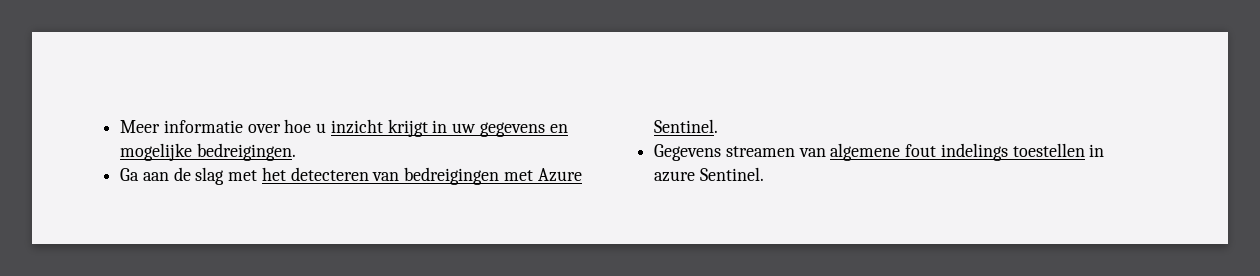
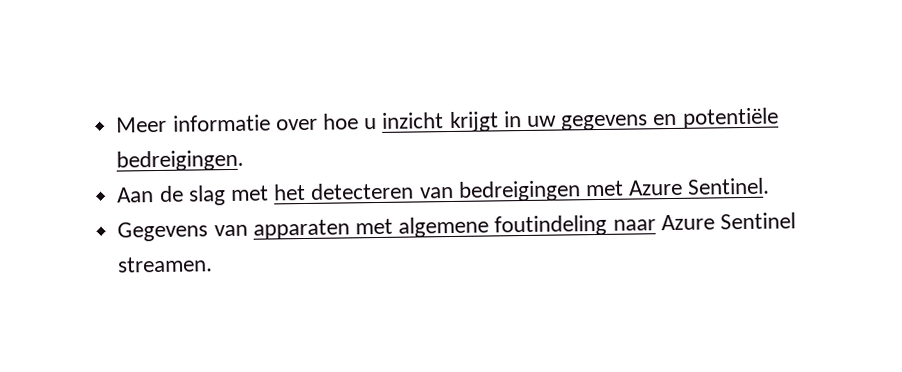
- Meer informatie over hoe u inzicht krijgt in uw gegevens en mogelijke bedreigingen.
+ Meer informatie over hoe u inzicht krijgt in uw gegevens en potentiële bedreigingen.
- Ga aan de slag met het detecteren van bedreigingen met Azure Sentinel.
+ Aan de slag met het detecteren van bedreigingen met Azure Sentinel.
- Gegevens streamen van algemene fout indelings toestellen in azure Sentinel.
+ Gegevens van apparaten met algemene foutindeling naar Azure Sentinel streamen.

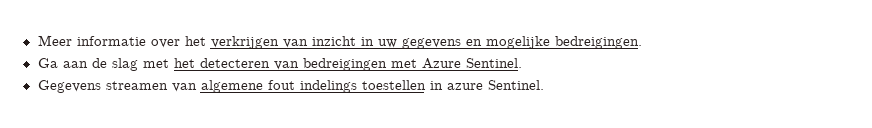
- Meer informatie over hoe u inzicht krijgt in uw gegevens en potentiële bedreigingen.
+ Meer informatie over het verkrijgen van inzicht in uw gegevens en mogelijke bedreigingen.
- Aan de slag met het detecteren van bedreigingen met Azure Sentinel.
+ Ga aan de slag met het detecteren van bedreigingen met Azure Sentinel.
- Gegevens van apparaten met algemene foutindeling naar Azure Sentinel streamen.
+ Gegevens streamen van algemene fout indelings toestellen in azure Sentinel.

